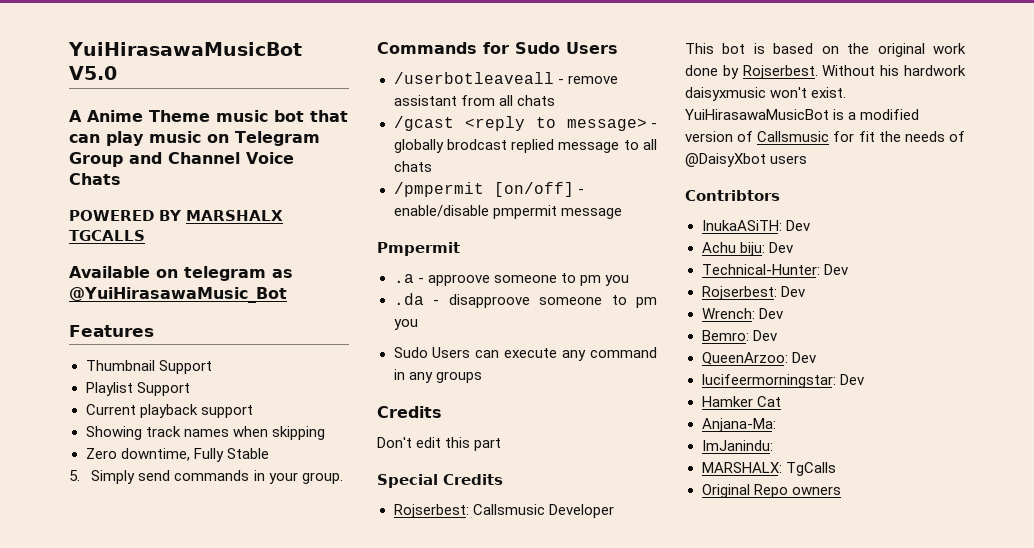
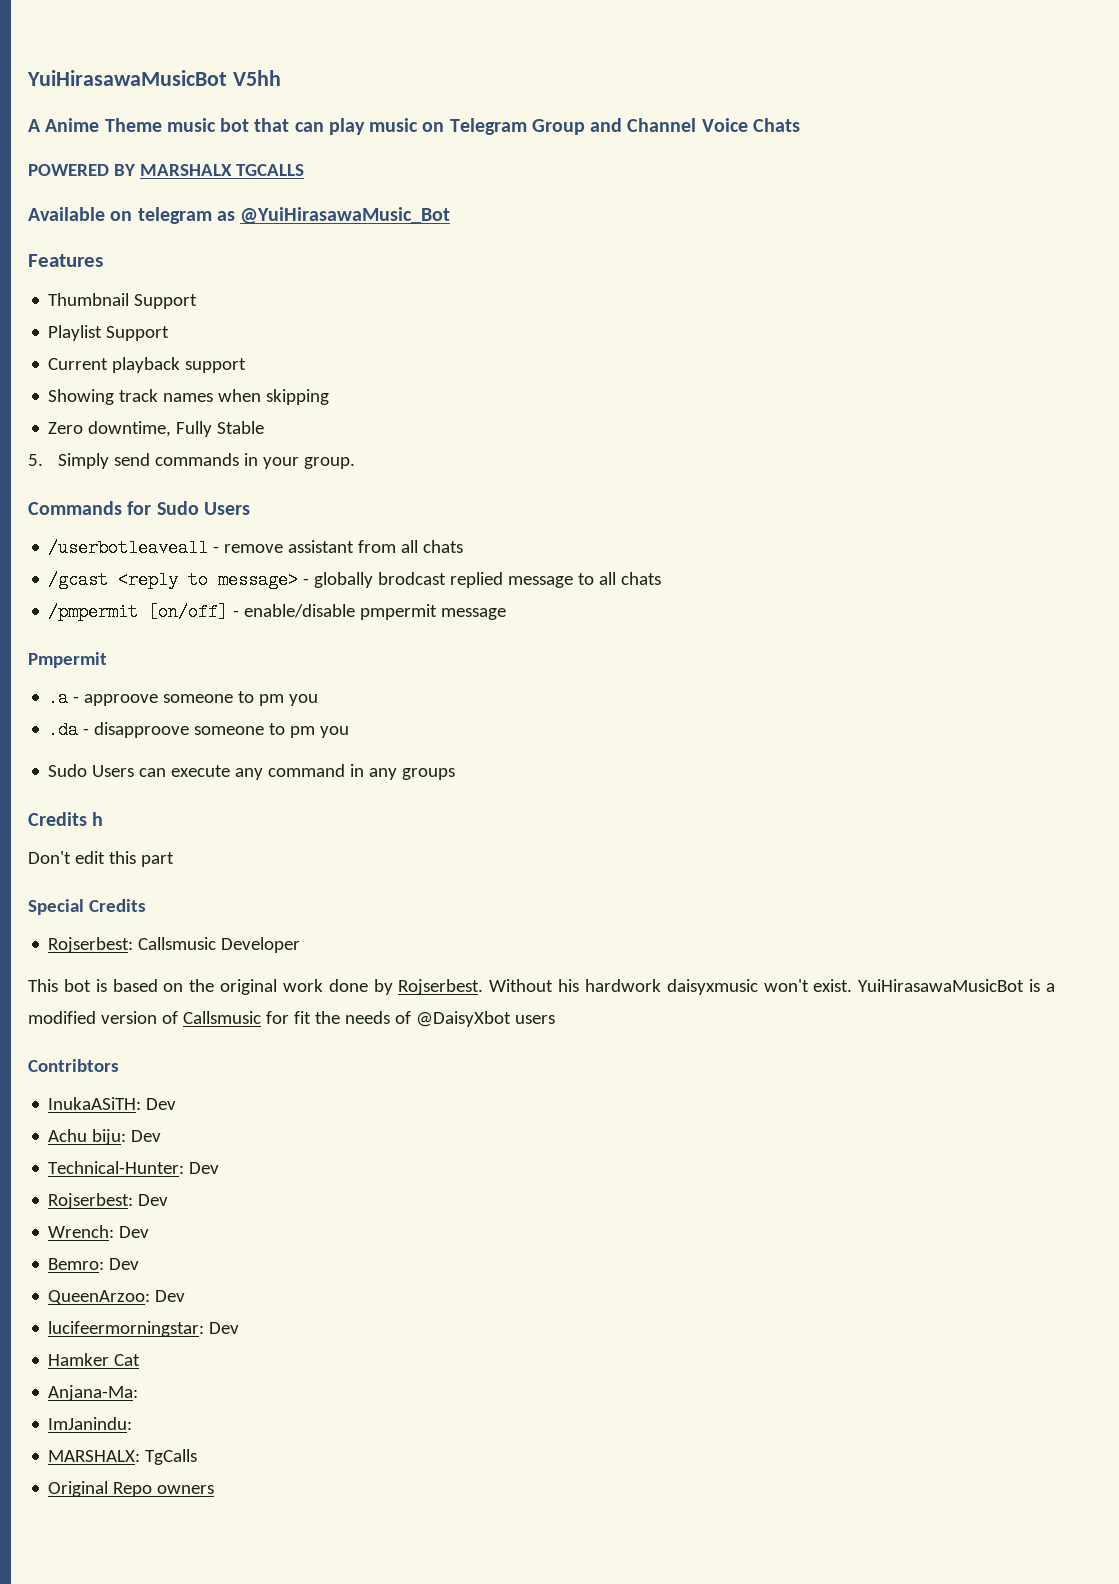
- YuiHirasawaMusicBot V5.0
+ YuiHirasawaMusicBot V5hh
  Sudo Users can execute any command in any groups
- Credits
+ Credits h

